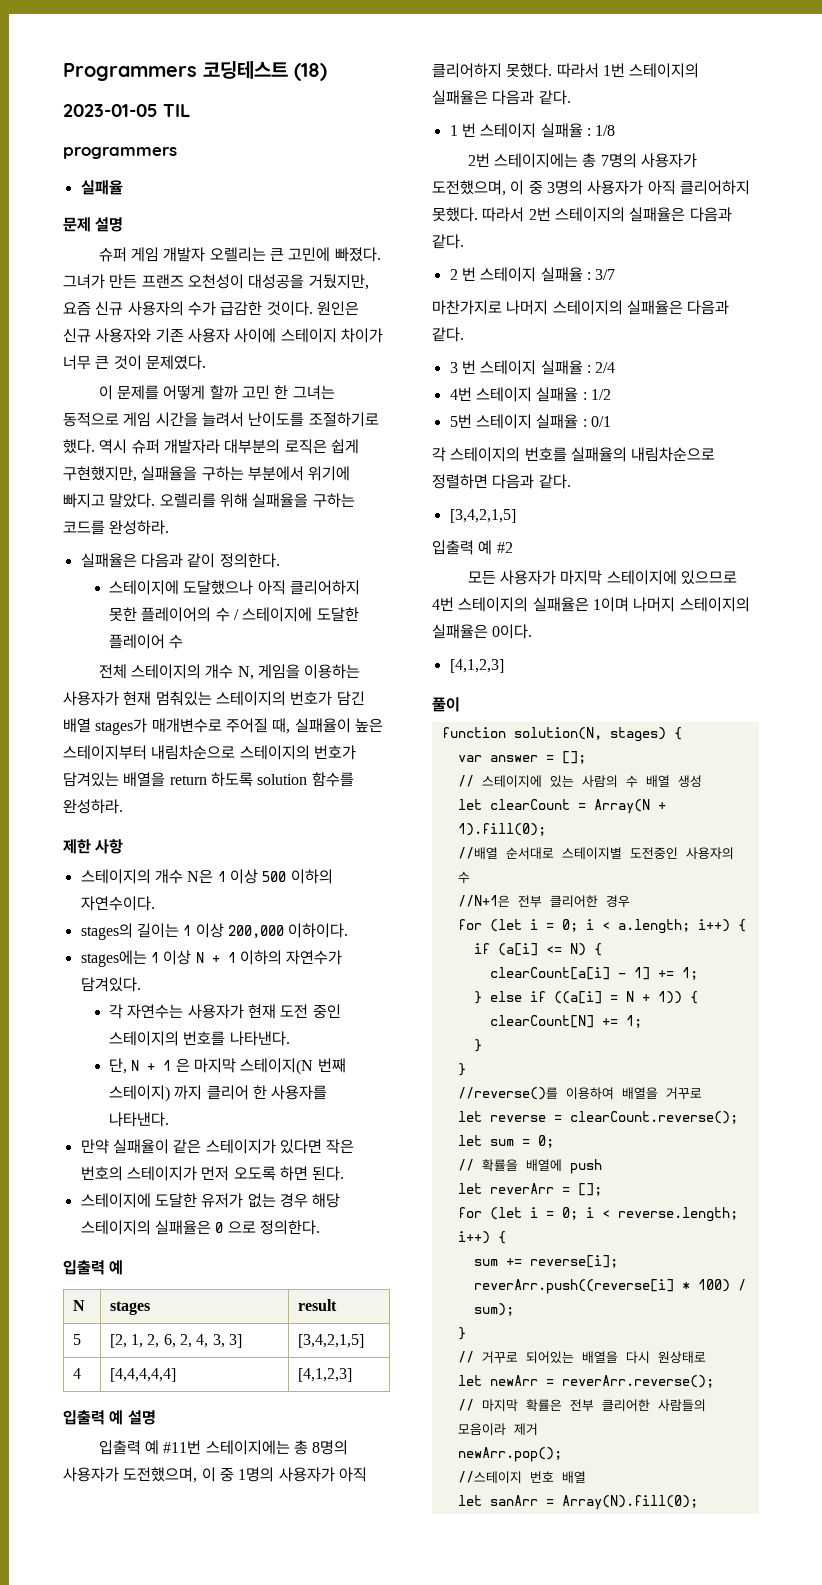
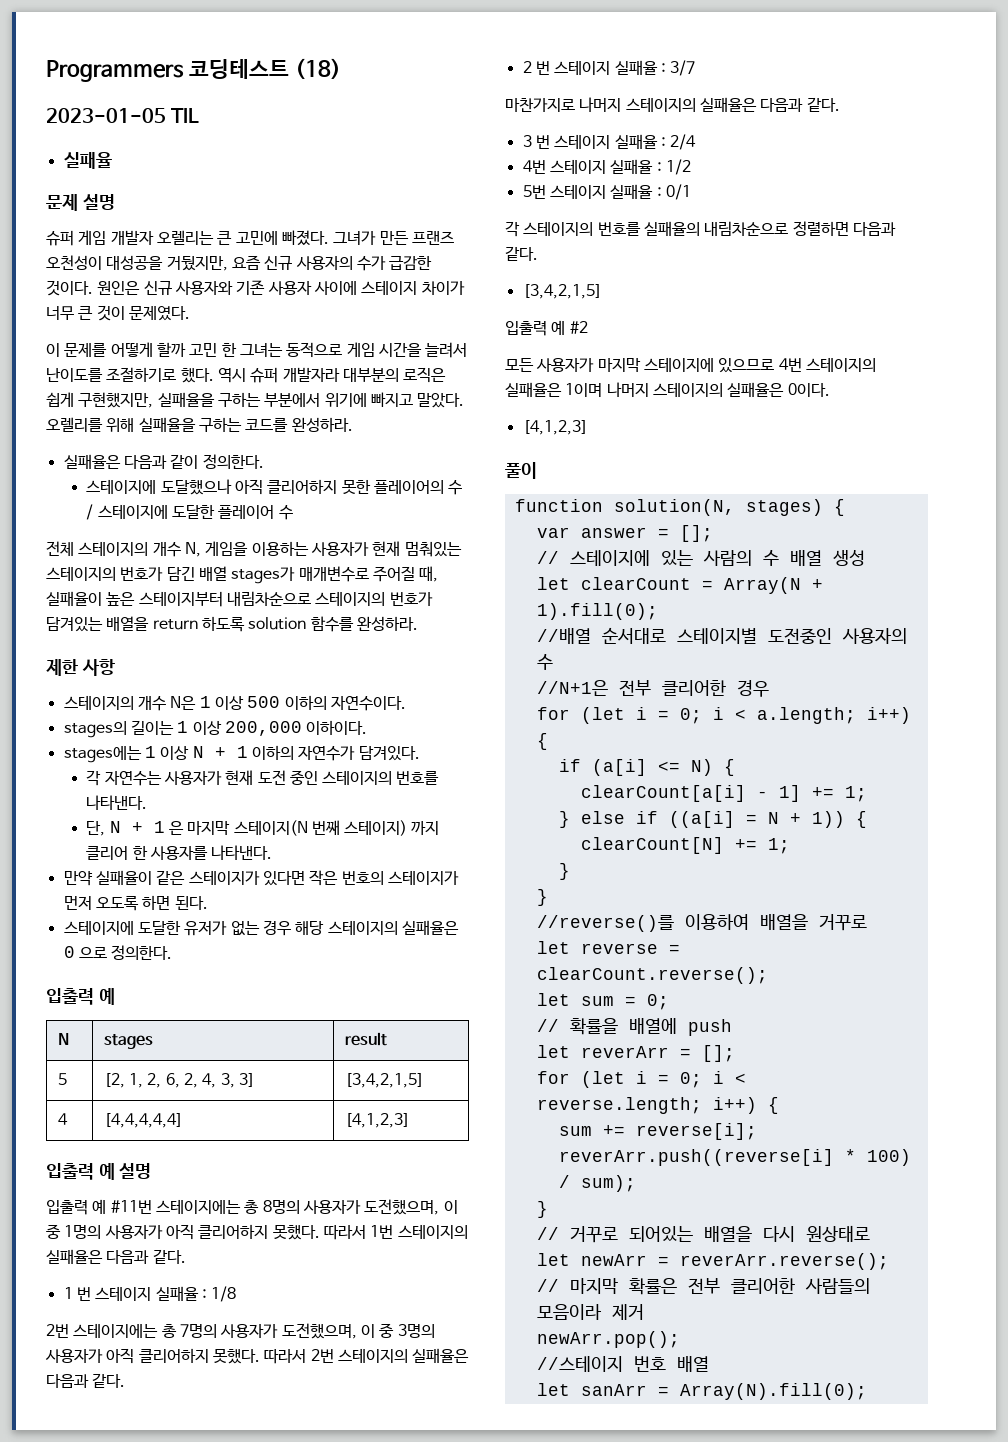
- programmers

